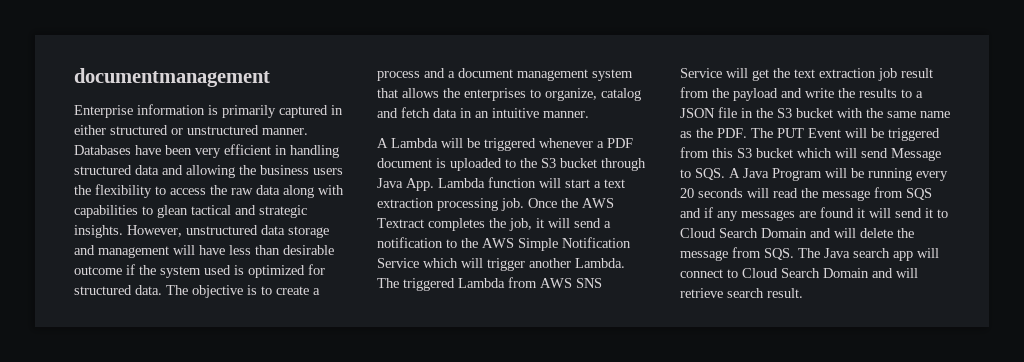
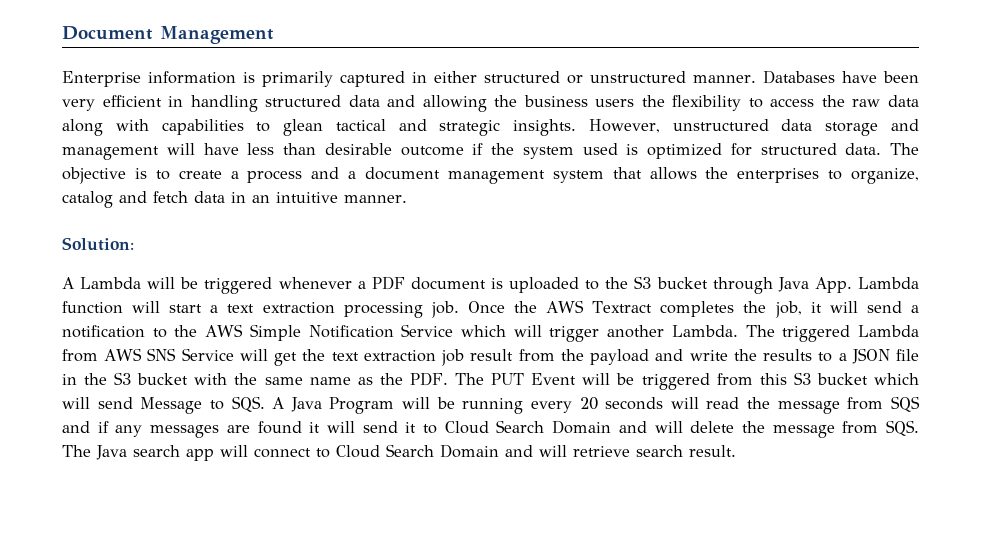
- documentmanagement
+ Document Management
+ Solution:

